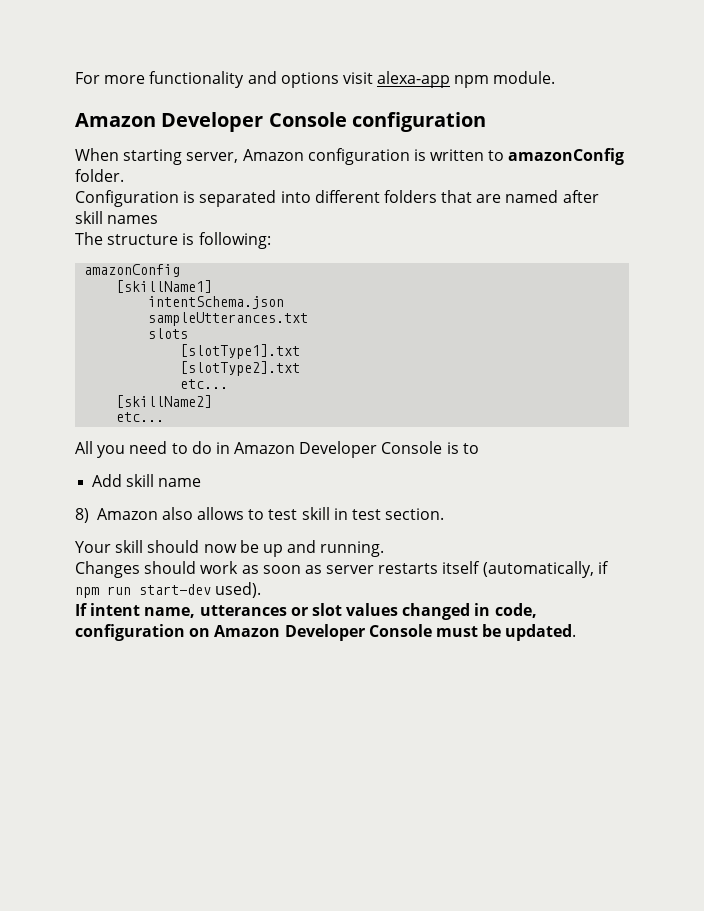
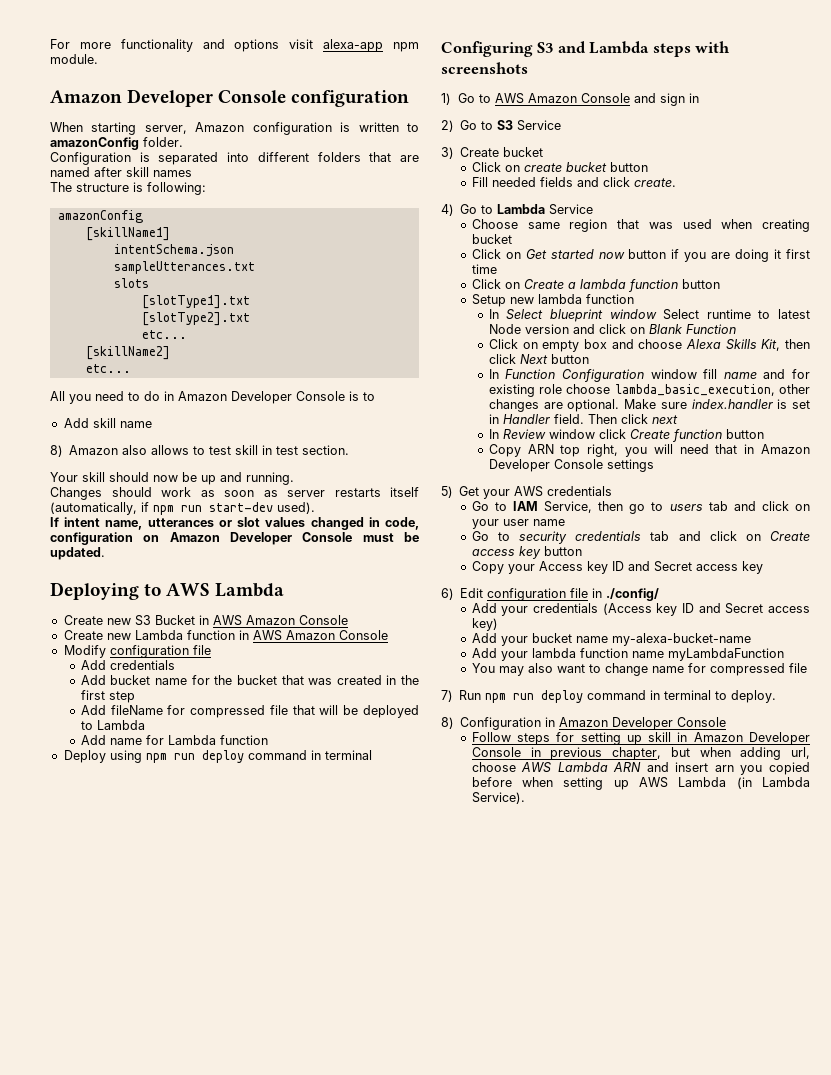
+ Deploying to AWS Lambda
+ Create new S3 Bucket in AWS Amazon Console
+ Create new Lambda function in AWS Amazon Console
+ Modify configuration file
+ Add credentials
+ Add bucket name for the bucket that was created in the first step
+ Add fileName for compressed file that will be deployed to Lambda
+ Add name for Lambda function
+ Deploy using npm run deploy command in terminal
+ Configuring S3 and Lambda steps with screenshots
+ 1) Go to AWS Amazon Console and sign in
+ 2) Go to S3 Service
+ 3) Create bucket
+ Click on create bucket button
+ Fill needed fields and click create.
+ 4) Go to Lambda Service
+ Choose same region that was used when creating bucket
+ Click on Get started now button if you are doing it first time
+ Click on Create a lambda function button
+ Setup new lambda function
+ In Select blueprint window Select runtime to latest Node version and click on Blank Function
+ Click on empty box and choose Alexa Skills Kit, then click Next button
+ In Function Configuration window fill name and for existing role choose lambda_basic_execution, other changes are optional. Make sure index.handler is set in Handler field. Then click next
+ In Review window click Create function button
+ Copy ARN top right, you will need that in Amazon Developer Console settings
+ 5) Get your AWS credentials
+ Go to IAM Service, then go to users tab and click on your user name
+ Go to security credentials tab and click on Create access key button
+ Copy your Access key ID and Secret access key
+ 6) Edit configuration file in ./config/
+ Add your credentials (Access key ID and Secret access key)
+ Add your bucket name my-alexa-bucket-name
+ Add your lambda function name myLambdaFunction
+ You may also want to change name for compressed file
+ 7) Run npm run deploy command in terminal to deploy.
+ 8) Configuration in Amazon Developer Console
+ Follow steps for setting up skill in Amazon Developer Console in previous chapter, but when adding url, choose AWS Lambda ARN and insert arn you copied before when setting up AWS Lambda (in Lambda Service).

